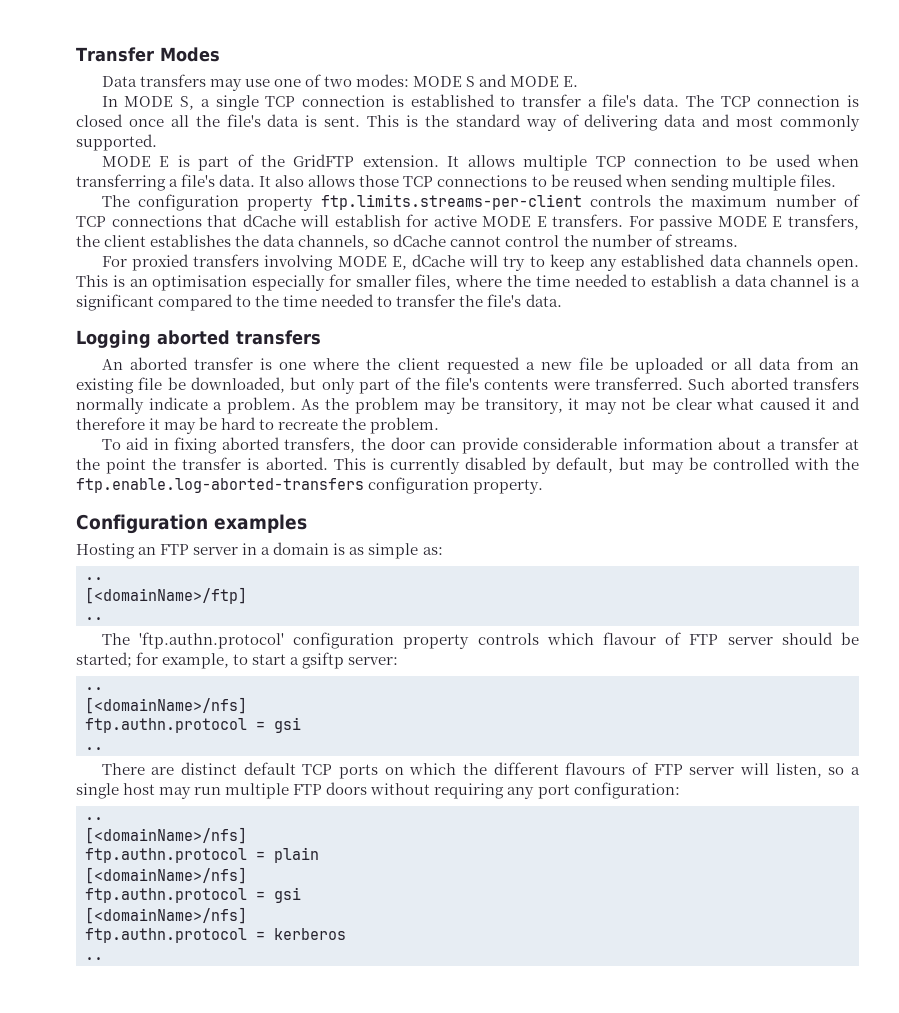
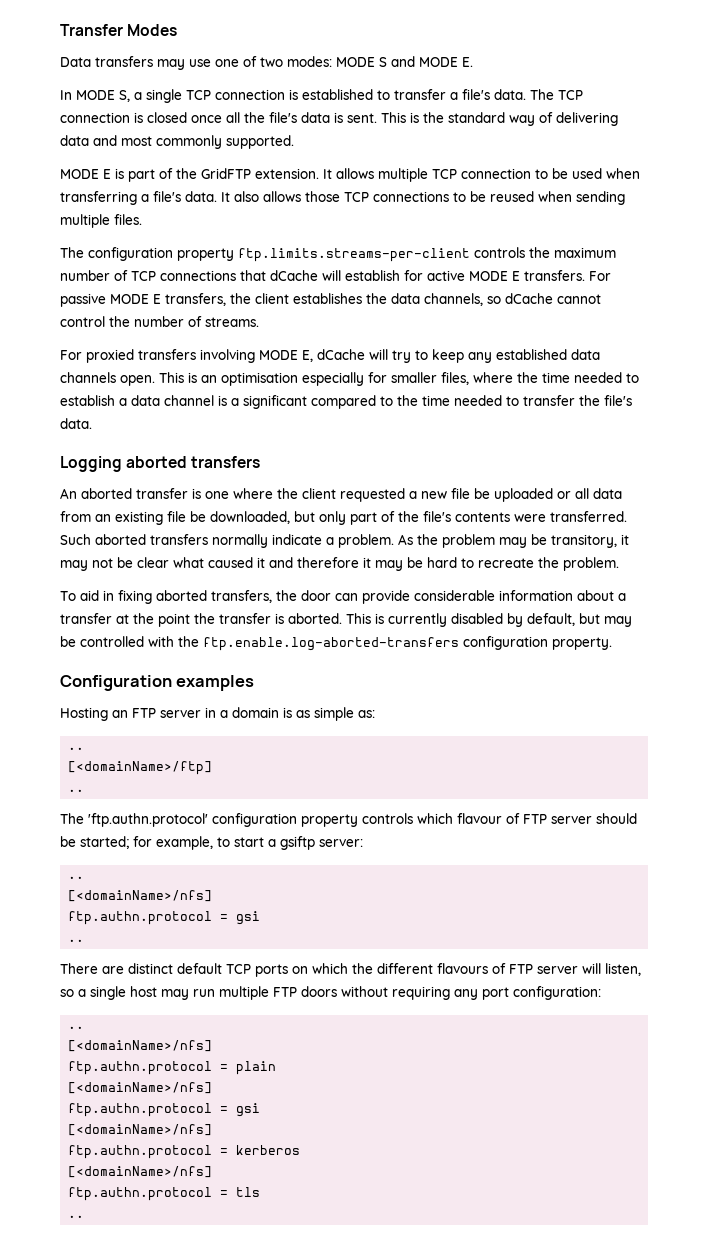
  ftp.authn.protocol = kerberos
+ [<domainName>/nfs]
+ ftp.authn.protocol = tls

